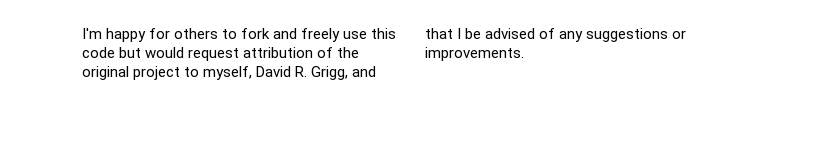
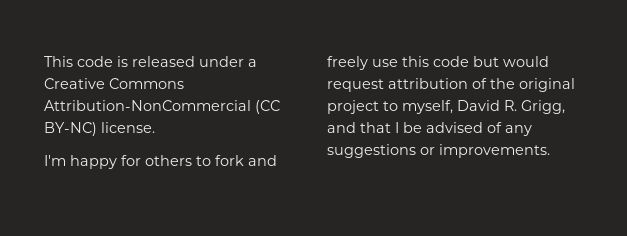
+ This code is released under a Creative Commons Attribution-NonCommercial (CC BY-NC) license.

